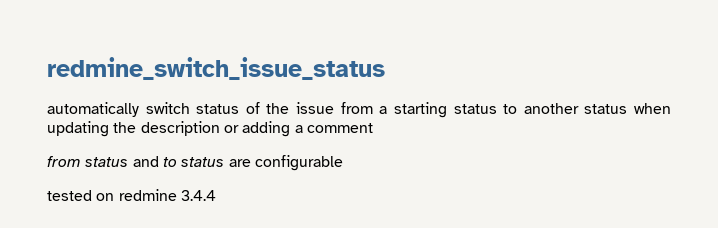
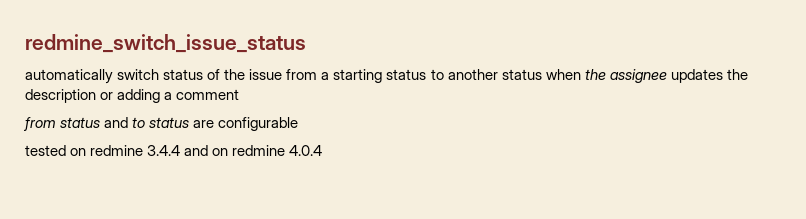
- automatically switch status of the issue from a starting status to another status when updating the description or adding a comment
+ automatically switch status of the issue from a starting status to another status when the assignee updates the description or adding a comment
- tested on redmine 3.4.4
+ tested on redmine 3.4.4 and on redmine 4.0.4

